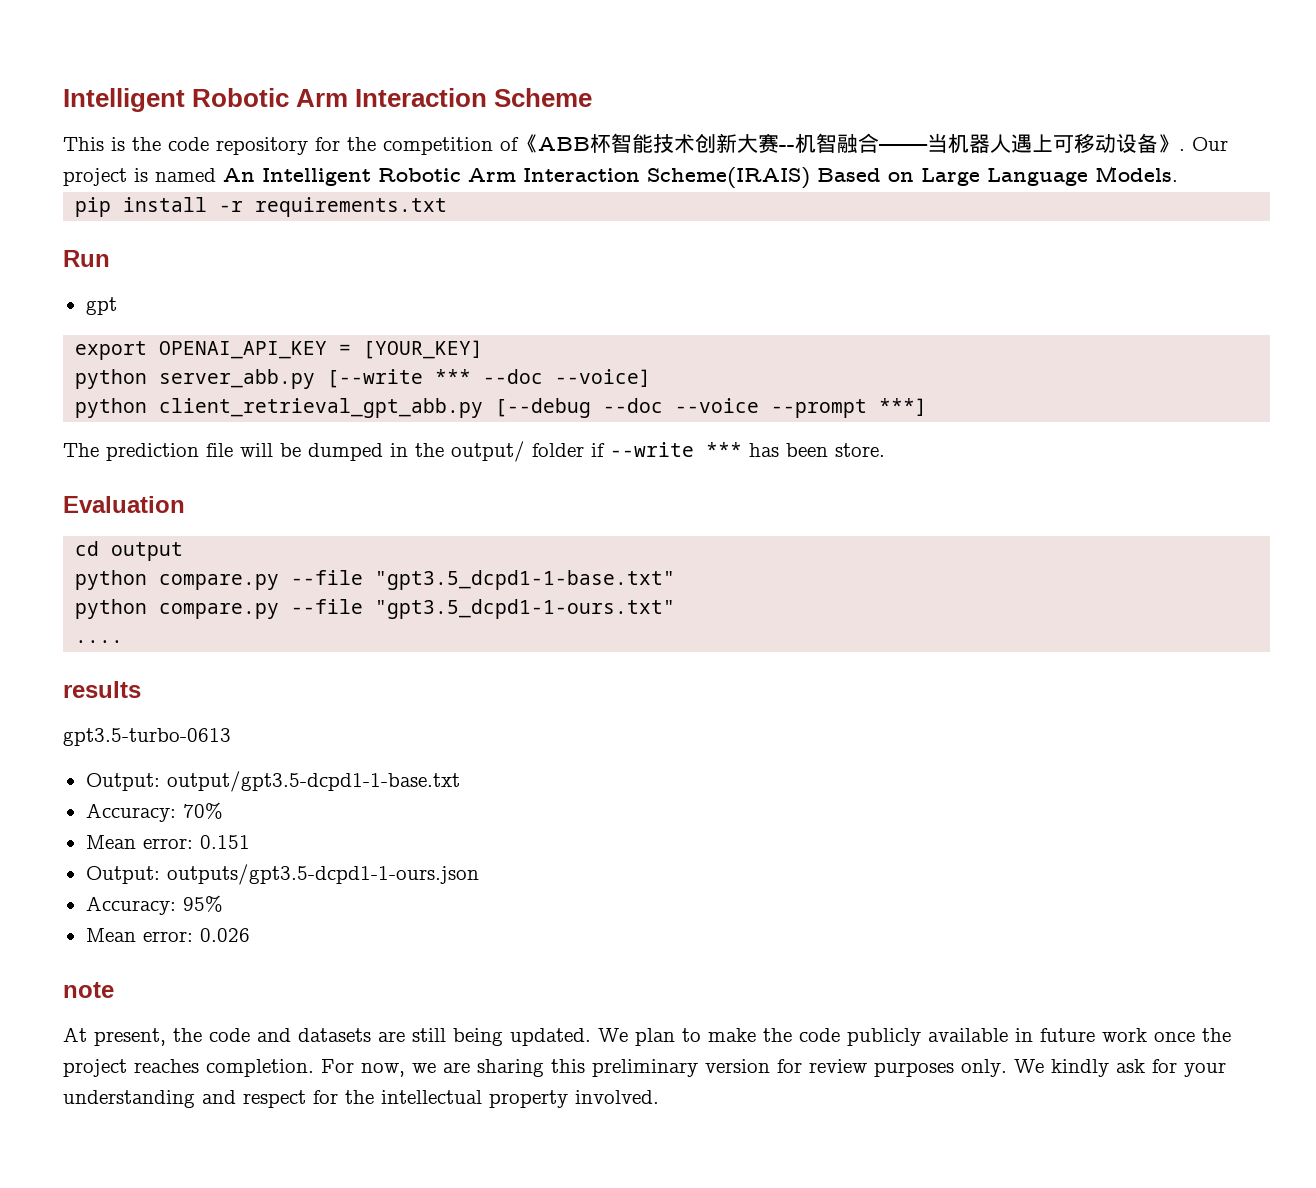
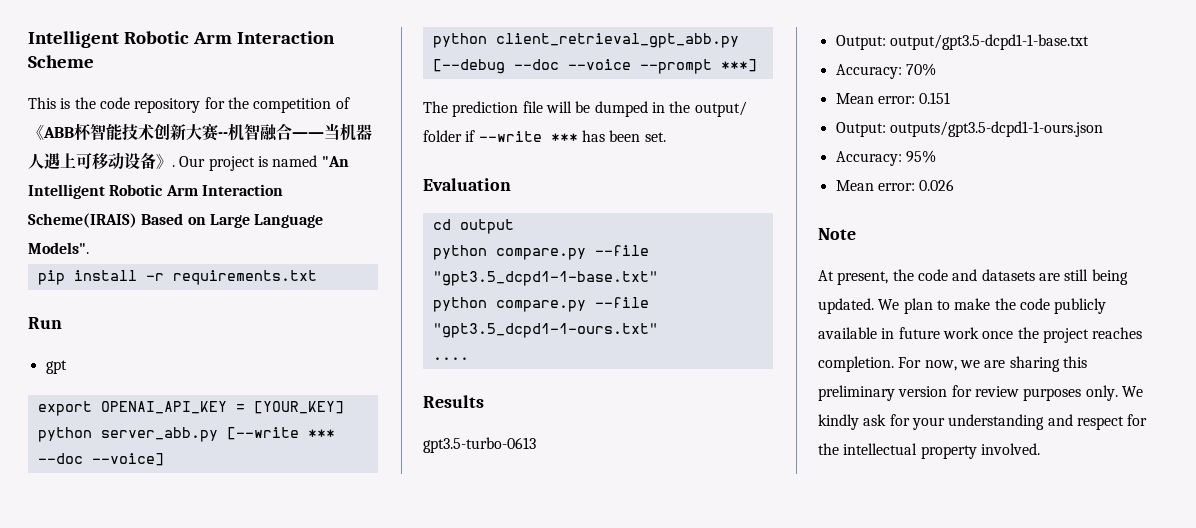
- Our project is named An Intelligent Robotic Arm Interaction Scheme(IRAIS) Based on Large Language Models.
+ Our project is named "An Intelligent Robotic Arm Interaction Scheme(IRAIS) Based on Large Language Models".
- The prediction file will be dumped in the output/ folder if --write *** has been store.
+ The prediction file will be dumped in the output/ folder if --write *** has been set.
- results
+ Results
- note
+ Note

